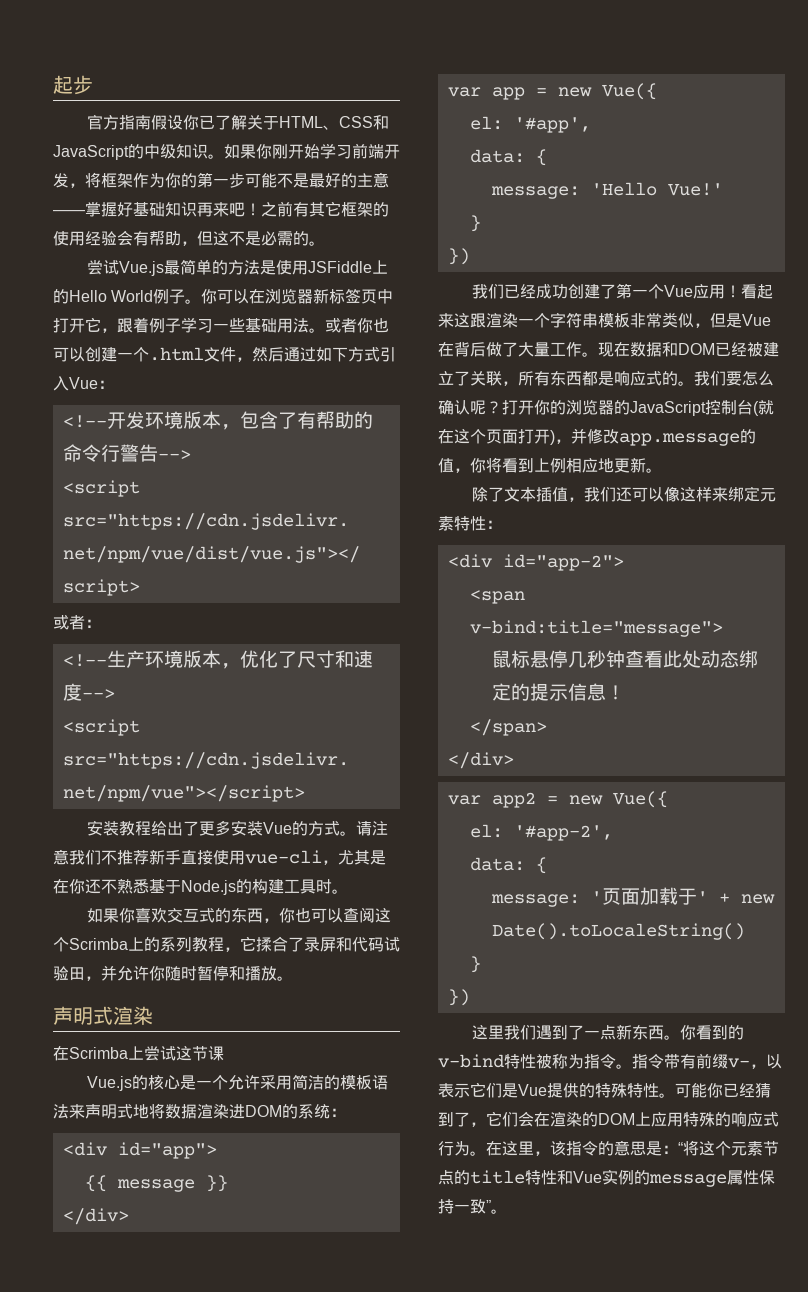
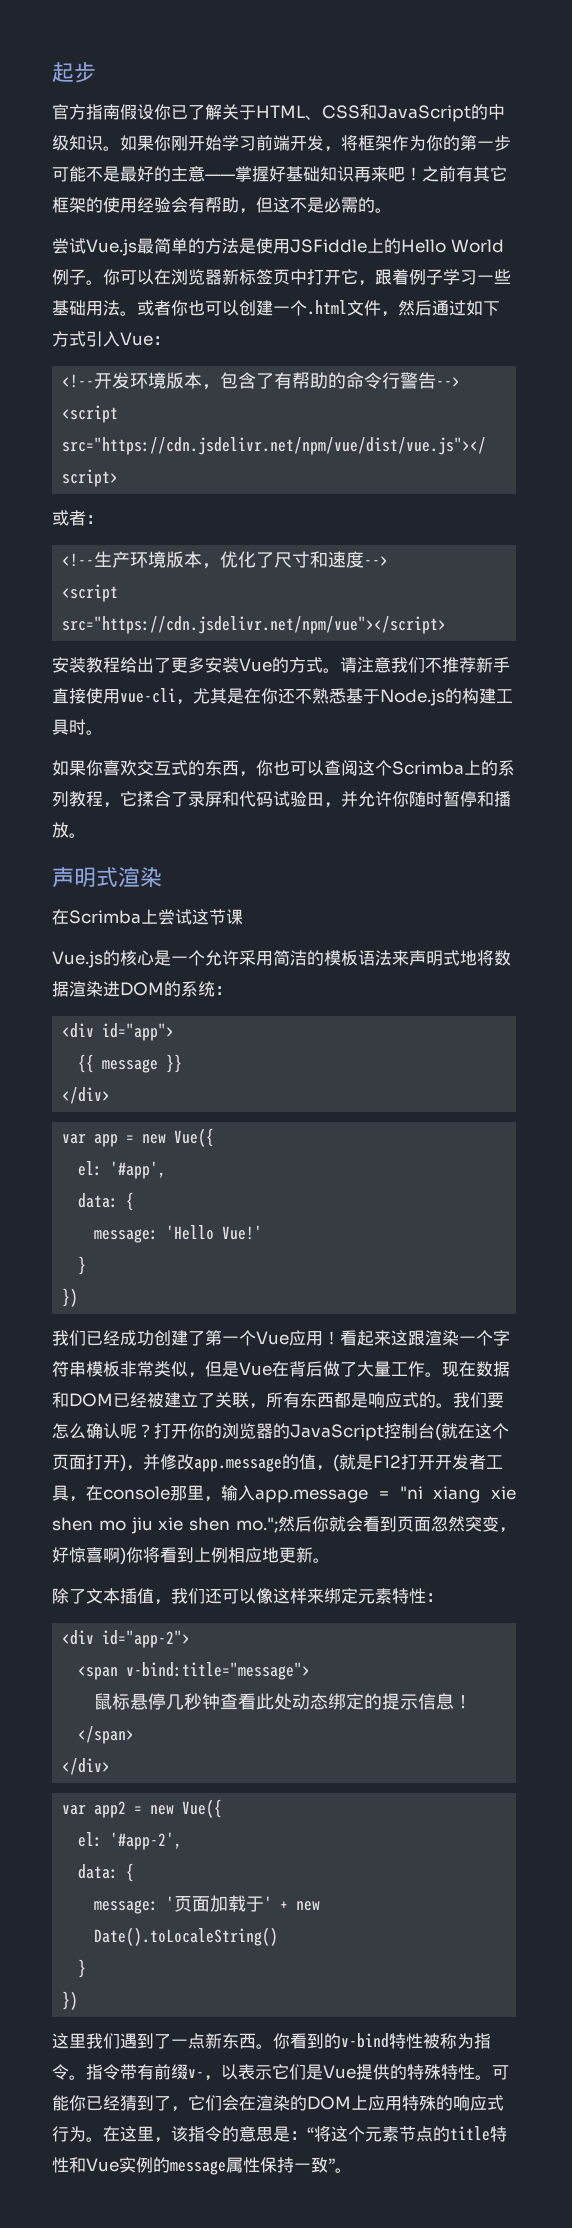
- 打开你的浏览器的JavaScript控制台(就在这个页面打开)，并修改app.message的值，你将看到上例相应地更新。
+ 打开你的浏览器的JavaScript控制台(就在这个页面打开)，并修改app.message的值，(就是F12打开开发者工具，在console那里，输入app.message = "ni xiang xie shen mo jiu xie shen mo.";然后你就会看到页面忽然突变，好惊喜啊)你将看到上例相应地更新。

